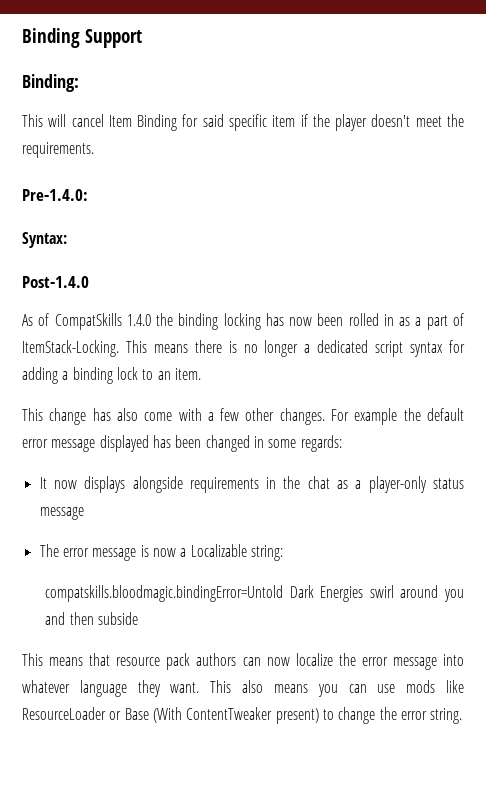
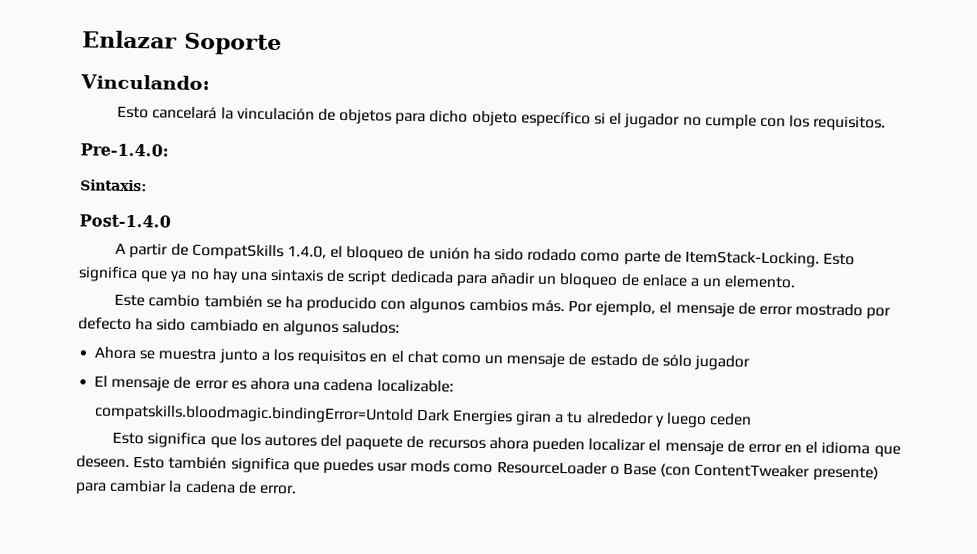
- Binding Support
- Binding:
- This will cancel Item Binding for said specific item if the player doesn't meet the requirements.
+ Enlazar Soporte
+ Vinculando:
+ Esto cancelará la vinculación de objetos para dicho objeto específico si el jugador no cumple con los requisitos.
- Syntax:
+ Sintaxis:
- As of CompatSkills 1.4.0 the binding locking has now been rolled in as a part of ItemStack-Locking. This means there is no longer a dedicated script syntax for adding a binding lock to an item.
- This change has also come with a few other changes. For example the default error message displayed has been changed in some regards:
- It now displays alongside requirements in the chat as a player-only status message
- The error message is now a Localizable string:
- compatskills.bloodmagic.bindingError=Untold Dark Energies swirl around you and then subside
- This means that resource pack authors can now localize the error message into whatever language they want. This also means you can use mods like ResourceLoader or Base (With ContentTweaker present) to change the error string.
+ A partir de CompatSkills 1.4.0, el bloqueo de unión ha sido rodado como parte de ItemStack-Locking. Esto significa que ya no hay una sintaxis de script dedicada para añadir un bloqueo de enlace a un elemento.
+ Este cambio también se ha producido con algunos cambios más. Por ejemplo, el mensaje de error mostrado por defecto ha sido cambiado en algunos saludos:
+ Ahora se muestra junto a los requisitos en el chat como un mensaje de estado de sólo jugador
+ El mensaje de error es ahora una cadena localizable:
+ compatskills.bloodmagic.bindingError=Untold Dark Energies giran a tu alrededor y luego ceden
+ Esto significa que los autores del paquete de recursos ahora pueden localizar el mensaje de error en el idioma que deseen. Esto también significa que puedes usar mods como ResourceLoader o Base (con ContentTweaker presente) para cambiar la cadena de error.

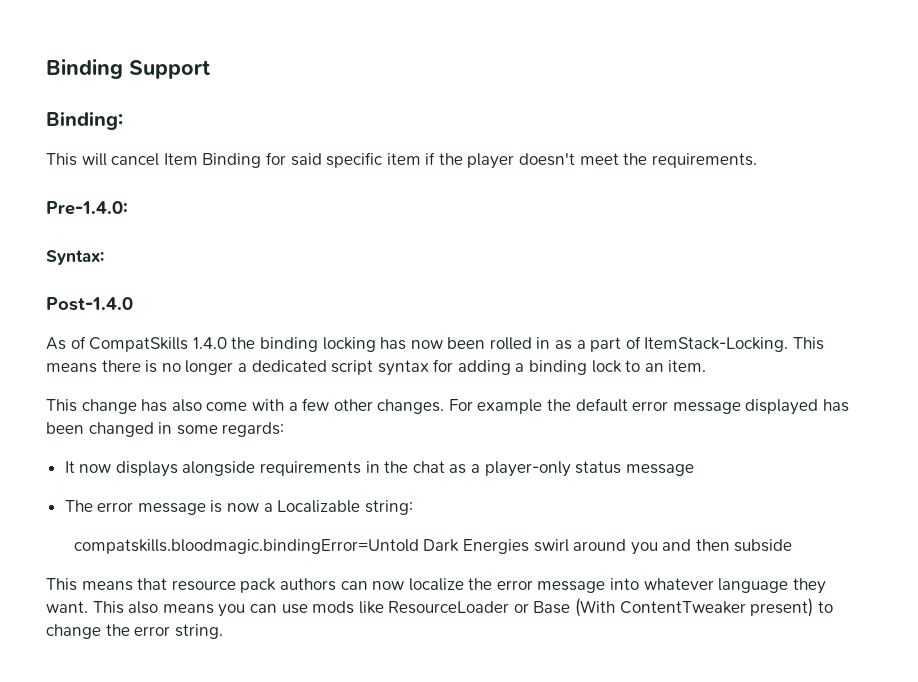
- Enlazar Soporte
- Vinculando:
- Esto cancelará la vinculación de objetos para dicho objeto específico si el jugador no cumple con los requisitos.
+ Binding Support
+ Binding:
+ This will cancel Item Binding for said specific item if the player doesn't meet the requirements.
- Sintaxis:
+ Syntax:
- A partir de CompatSkills 1.4.0, el bloqueo de unión ha sido rodado como parte de ItemStack-Locking. Esto significa que ya no hay una sintaxis de script dedicada para añadir un bloqueo de enlace a un elemento.
- Este cambio también se ha producido con algunos cambios más. Por ejemplo, el mensaje de error mostrado por defecto ha sido cambiado en algunos saludos:
- Ahora se muestra junto a los requisitos en el chat como un mensaje de estado de sólo jugador
- El mensaje de error es ahora una cadena localizable:
- compatskills.bloodmagic.bindingError=Untold Dark Energies giran a tu alrededor y luego ceden
- Esto significa que los autores del paquete de recursos ahora pueden localizar el mensaje de error en el idioma que deseen. Esto también significa que puedes usar mods como ResourceLoader o Base (con ContentTweaker presente) para cambiar la cadena de error.
+ As of CompatSkills 1.4.0 the binding locking has now been rolled in as a part of ItemStack-Locking. This means there is no longer a dedicated script syntax for adding a binding lock to an item.
+ This change has also come with a few other changes. For example the default error message displayed has been changed in some regards:
+ It now displays alongside requirements in the chat as a player-only status message
+ The error message is now a Localizable string:
+ compatskills.bloodmagic.bindingError=Untold Dark Energies swirl around you and then subside
+ This means that resource pack authors can now localize the error message into whatever language they want. This also means you can use mods like ResourceLoader or Base (With ContentTweaker present) to change the error string.

